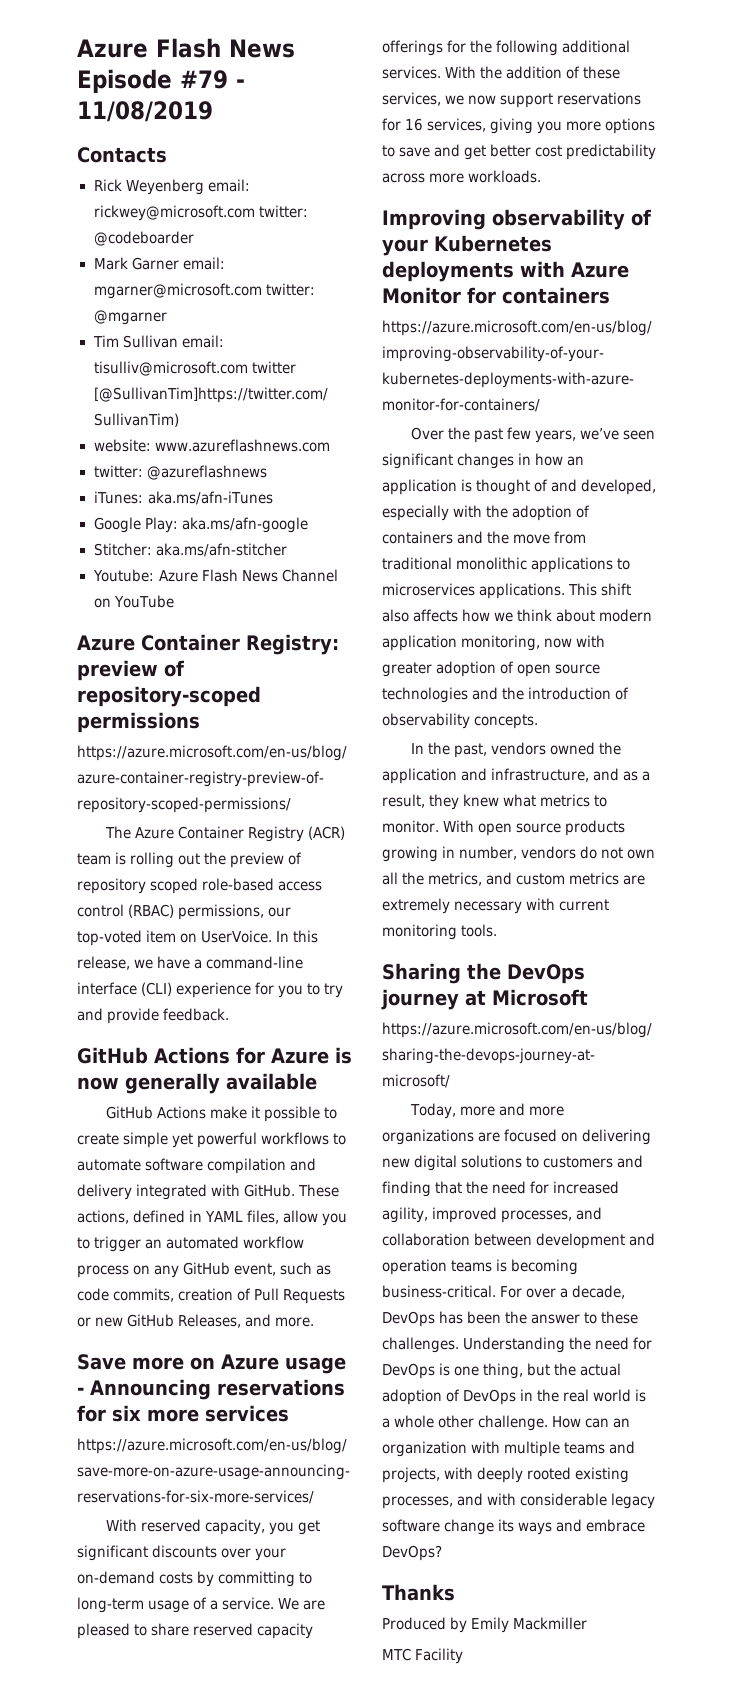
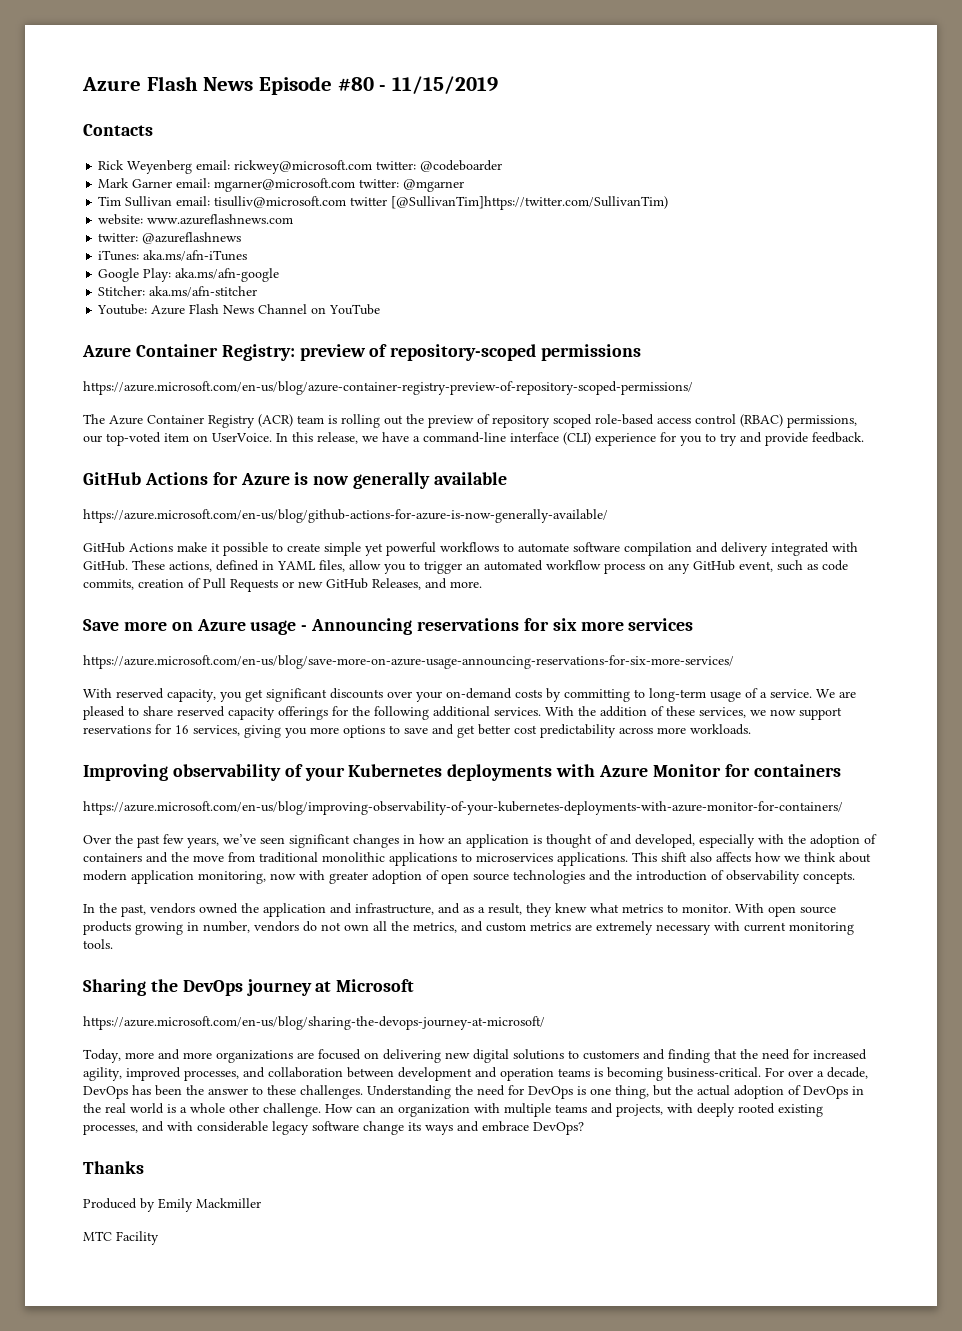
- Azure Flash News Episode #79 - 11/08/2019
+ Azure Flash News Episode #80 - 11/15/2019
+ https://azure.microsoft.com/en-us/blog/github-actions-for-azure-is-now-generally-available/

